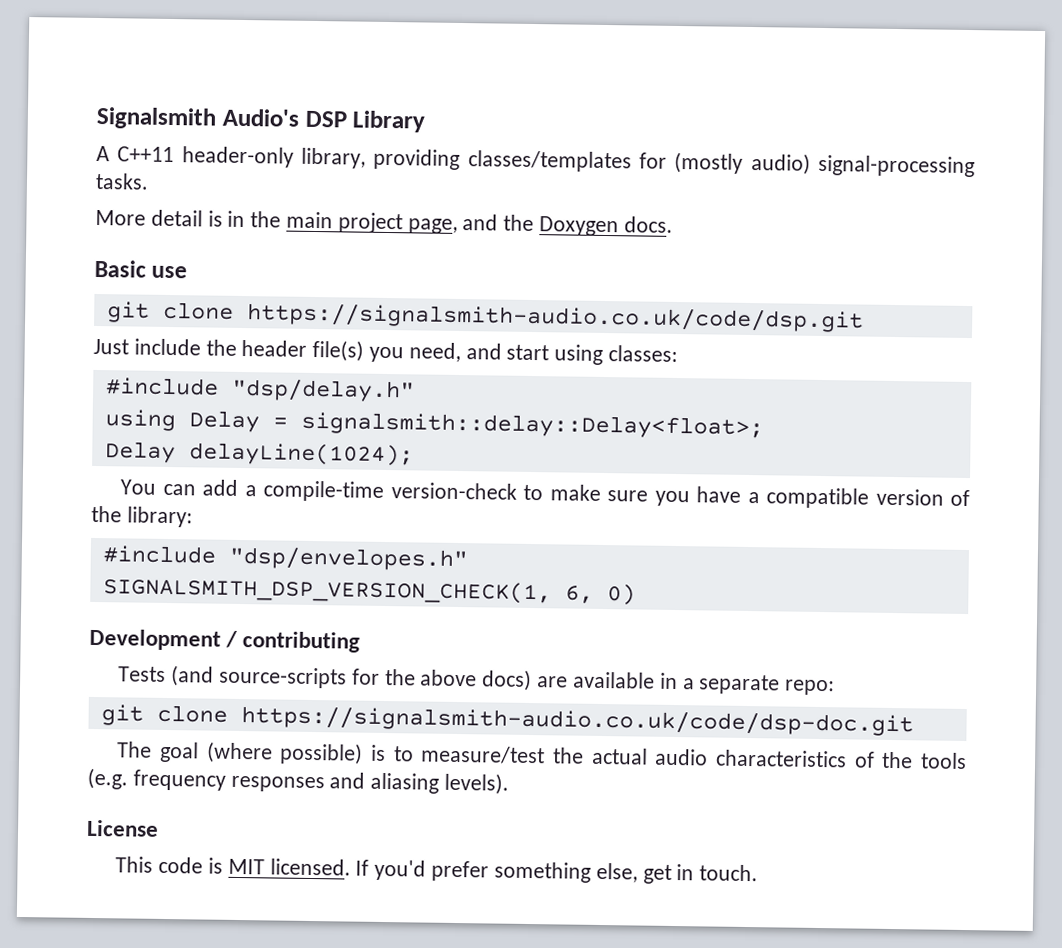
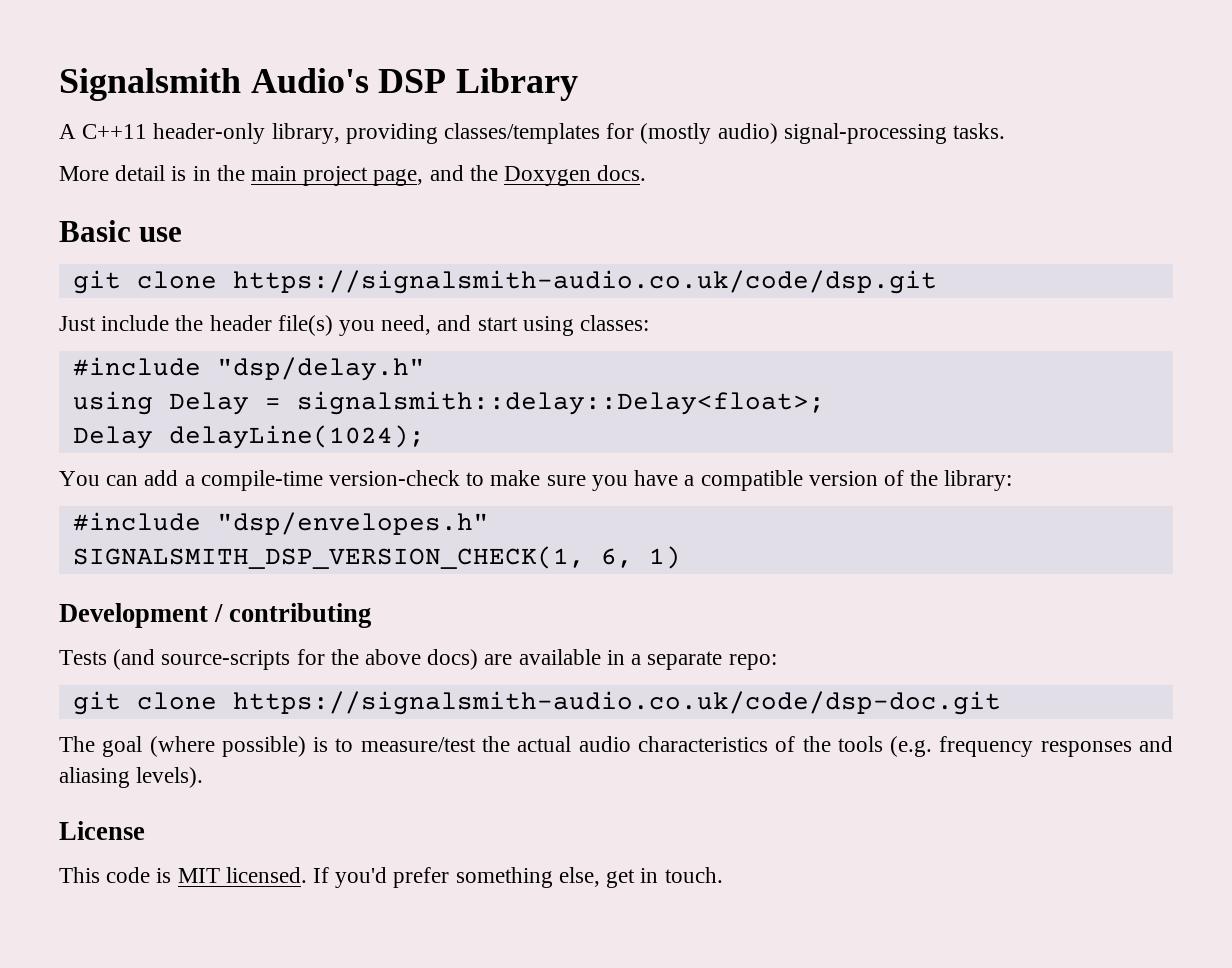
- SIGNALSMITH_DSP_VERSION_CHECK(1, 6, 0)
+ SIGNALSMITH_DSP_VERSION_CHECK(1, 6, 1)

